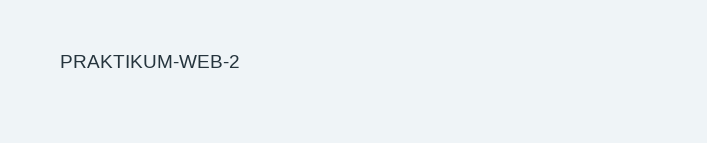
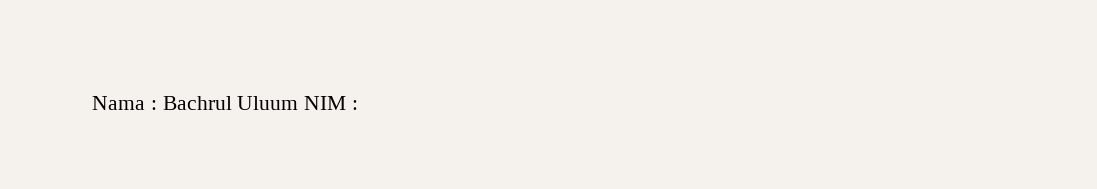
- PRAKTIKUM-WEB-2
+ Nama : Bachrul Uluum NIM :

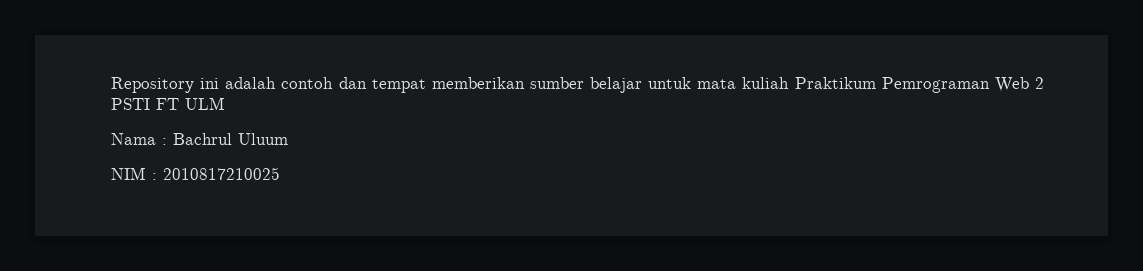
+ Repository ini adalah contoh dan tempat memberikan sumber belajar untuk mata kuliah Praktikum Pemrograman Web 2 PSTI FT ULM
- Nama : Bachrul Uluum NIM :
+ Nama : Bachrul Uluum
+ NIM : 2010817210025

